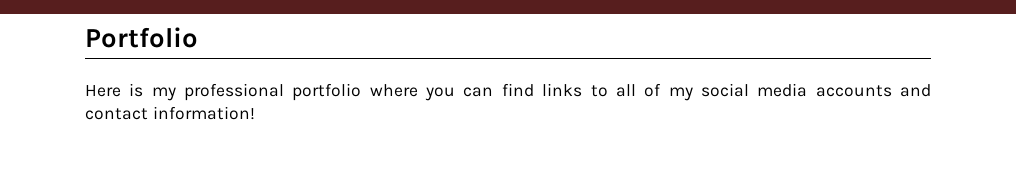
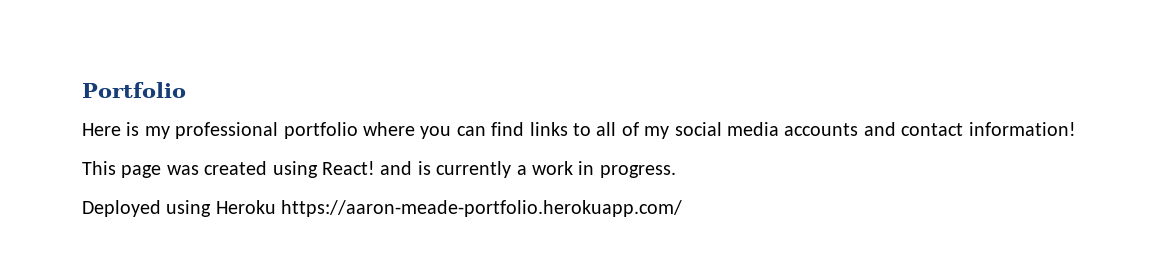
+ This page was created using React! and is currently a work in progress.
+ Deployed using Heroku https://aaron-meade-portfolio.herokuapp.com/

